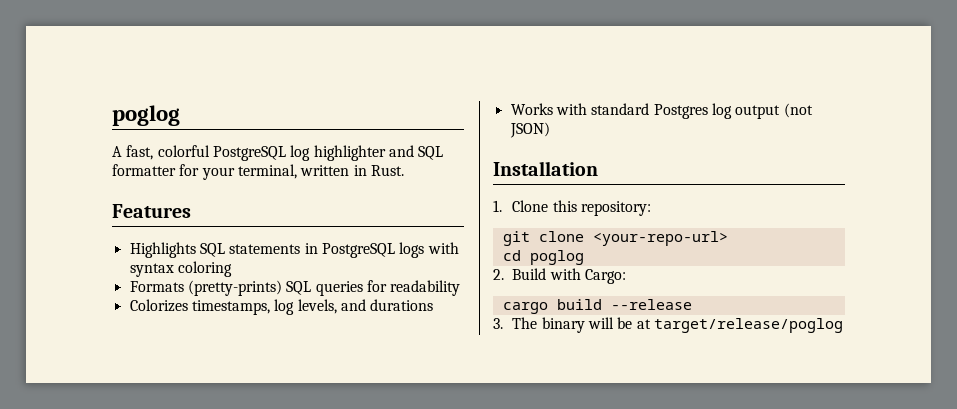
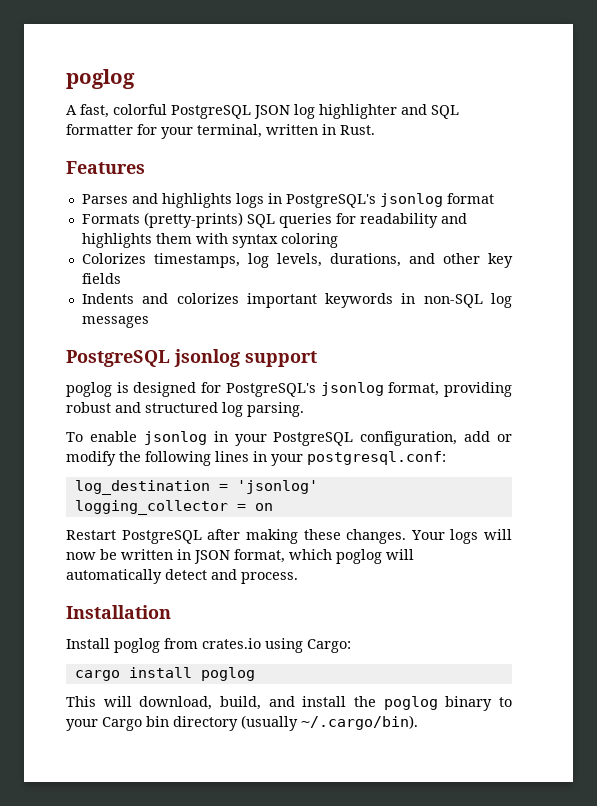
- A fast, colorful PostgreSQL log highlighter and SQL formatter for your terminal, written in Rust.
+ A fast, colorful PostgreSQL JSON log highlighter and SQL formatter for your terminal, written in Rust.
- Highlights SQL statements in PostgreSQL logs with syntax coloring
+ Parses and highlights logs in PostgreSQL's jsonlog format
- Formats (pretty-prints) SQL queries for readability
- Colorizes timestamps, log levels, and durations
- Works with standard Postgres log output (not JSON)
+ Formats (pretty-prints) SQL queries for readability and highlights them with syntax coloring
+ Colorizes timestamps, log levels, durations, and other key fields
+ Indents and colorizes important keywords in non-SQL log messages
+ PostgreSQL jsonlog support
+ poglog is designed for PostgreSQL's jsonlog format, providing robust and structured log parsing.
+ To enable jsonlog in your PostgreSQL configuration, add or modify the following lines in your postgresql.conf:
+ log_destination = 'jsonlog'
+ logging_collector = on
+ Restart PostgreSQL after making these changes. Your logs will now be written in JSON format, which poglog will automatically detect and process.
  Installation
- 1. Clone this repository:
- git clone <your-repo-url>
- cd poglog
- 2. Build with Cargo:
- cargo build --release
- 3. The binary will be at target/release/poglog
+ Install poglog from crates.io using Cargo:
+ cargo install poglog
+ This will download, build, and install the poglog binary to your Cargo bin directory (usually ~/.cargo/bin).

